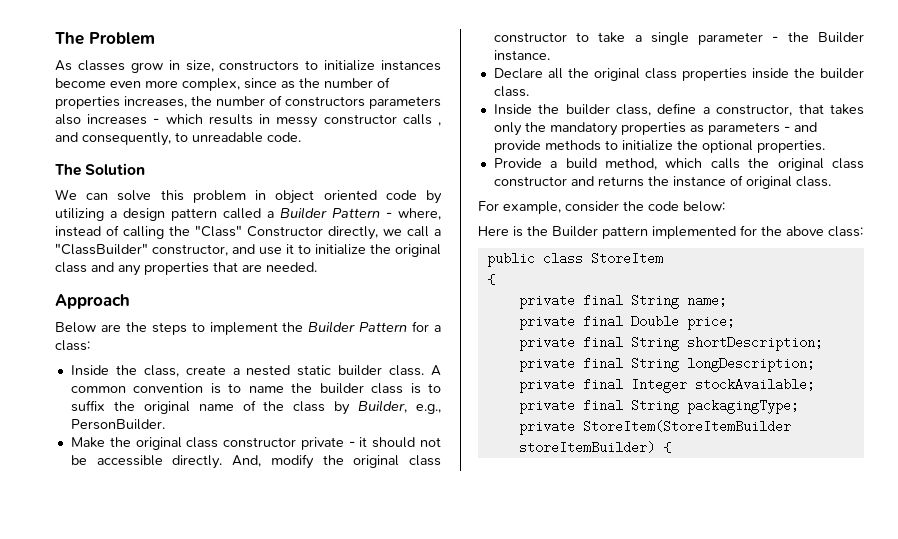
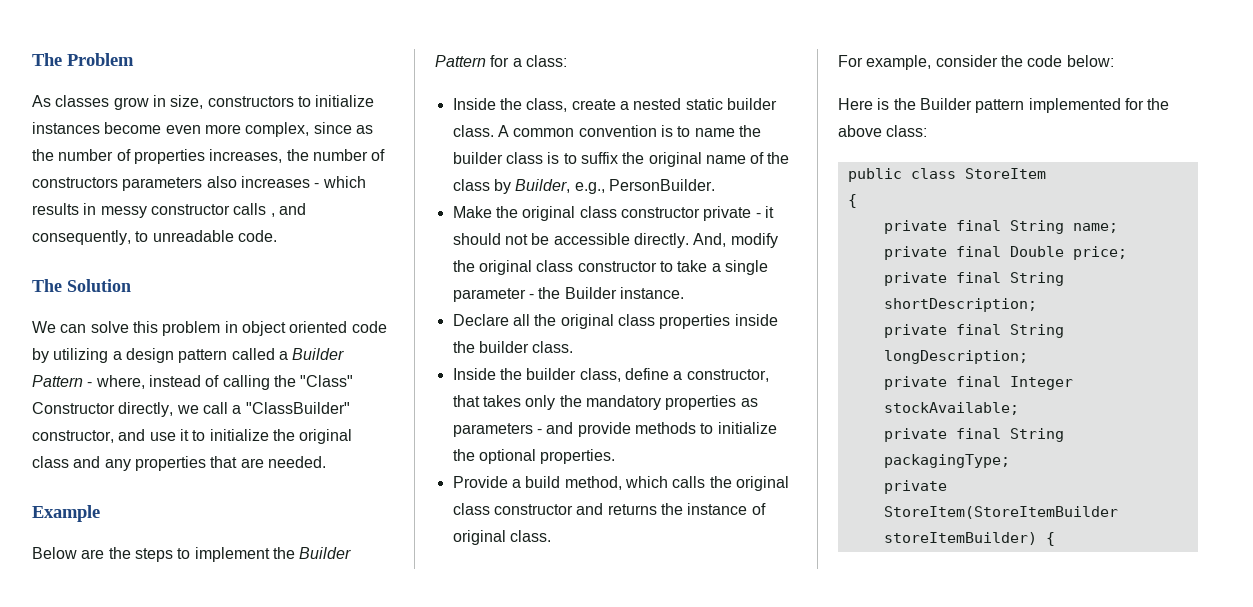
- Approach
+ Example

